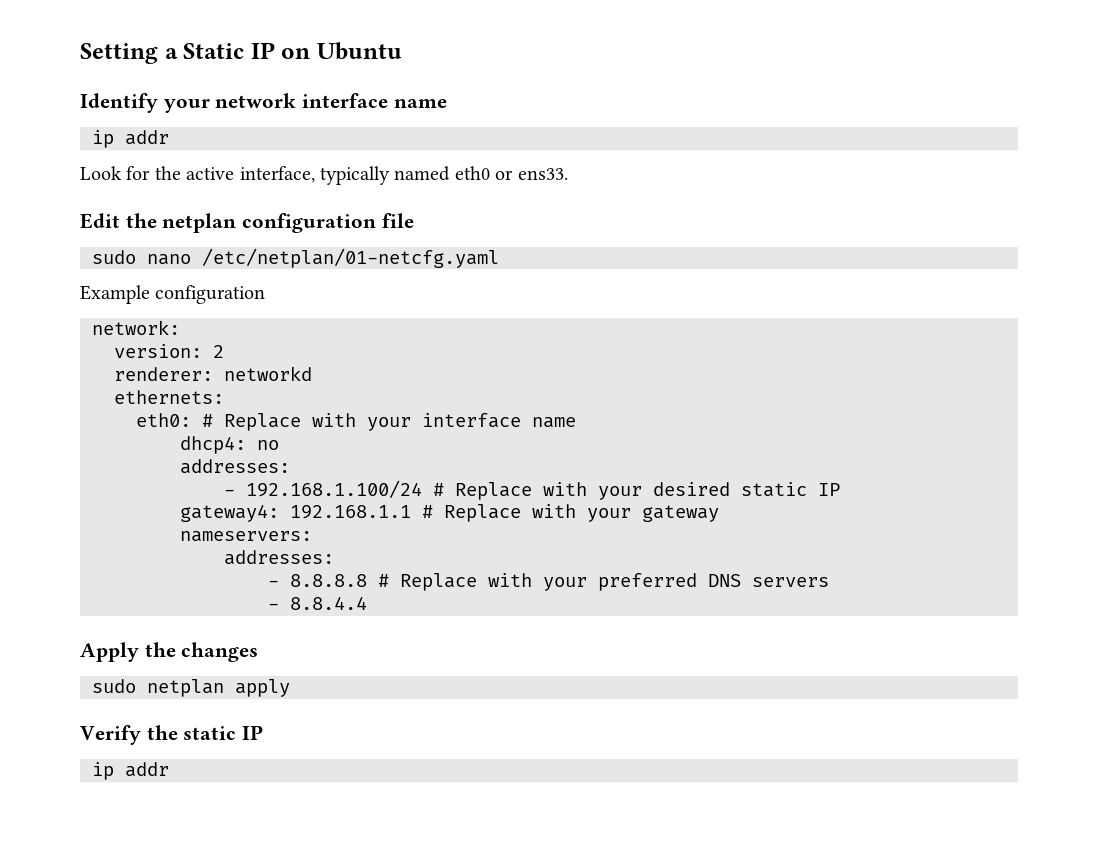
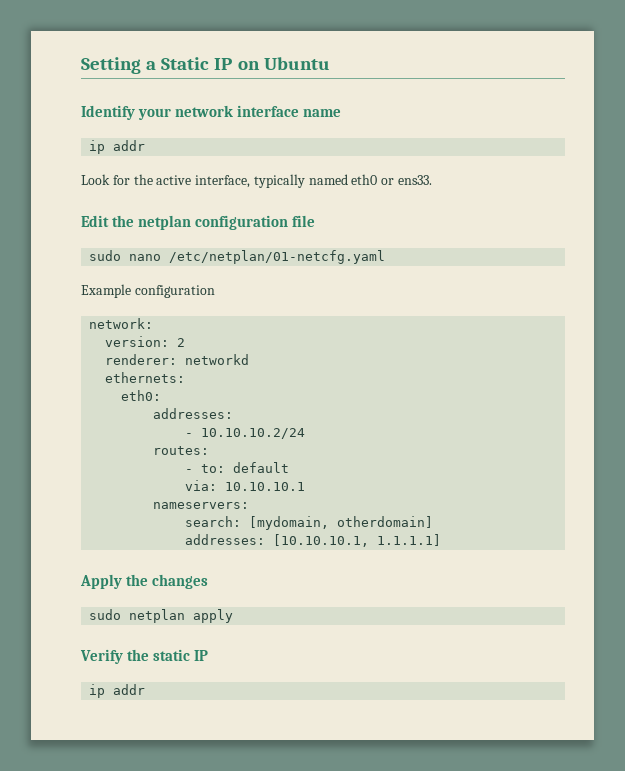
- eth0: # Replace with your interface name
- dhcp4: no
+ eth0:
  addresses:
- - 192.168.1.100/24 # Replace with your desired static IP
- gateway4: 192.168.1.1 # Replace with your gateway
+ - 10.10.10.2/24
+ routes:
+ - to: default
+ via: 10.10.10.1
  nameservers:
- addresses:
- - 8.8.8.8 # Replace with your preferred DNS servers
- - 8.8.4.4
+ search: [mydomain, otherdomain]
+ addresses: [10.10.10.1, 1.1.1.1]

